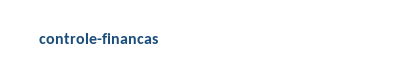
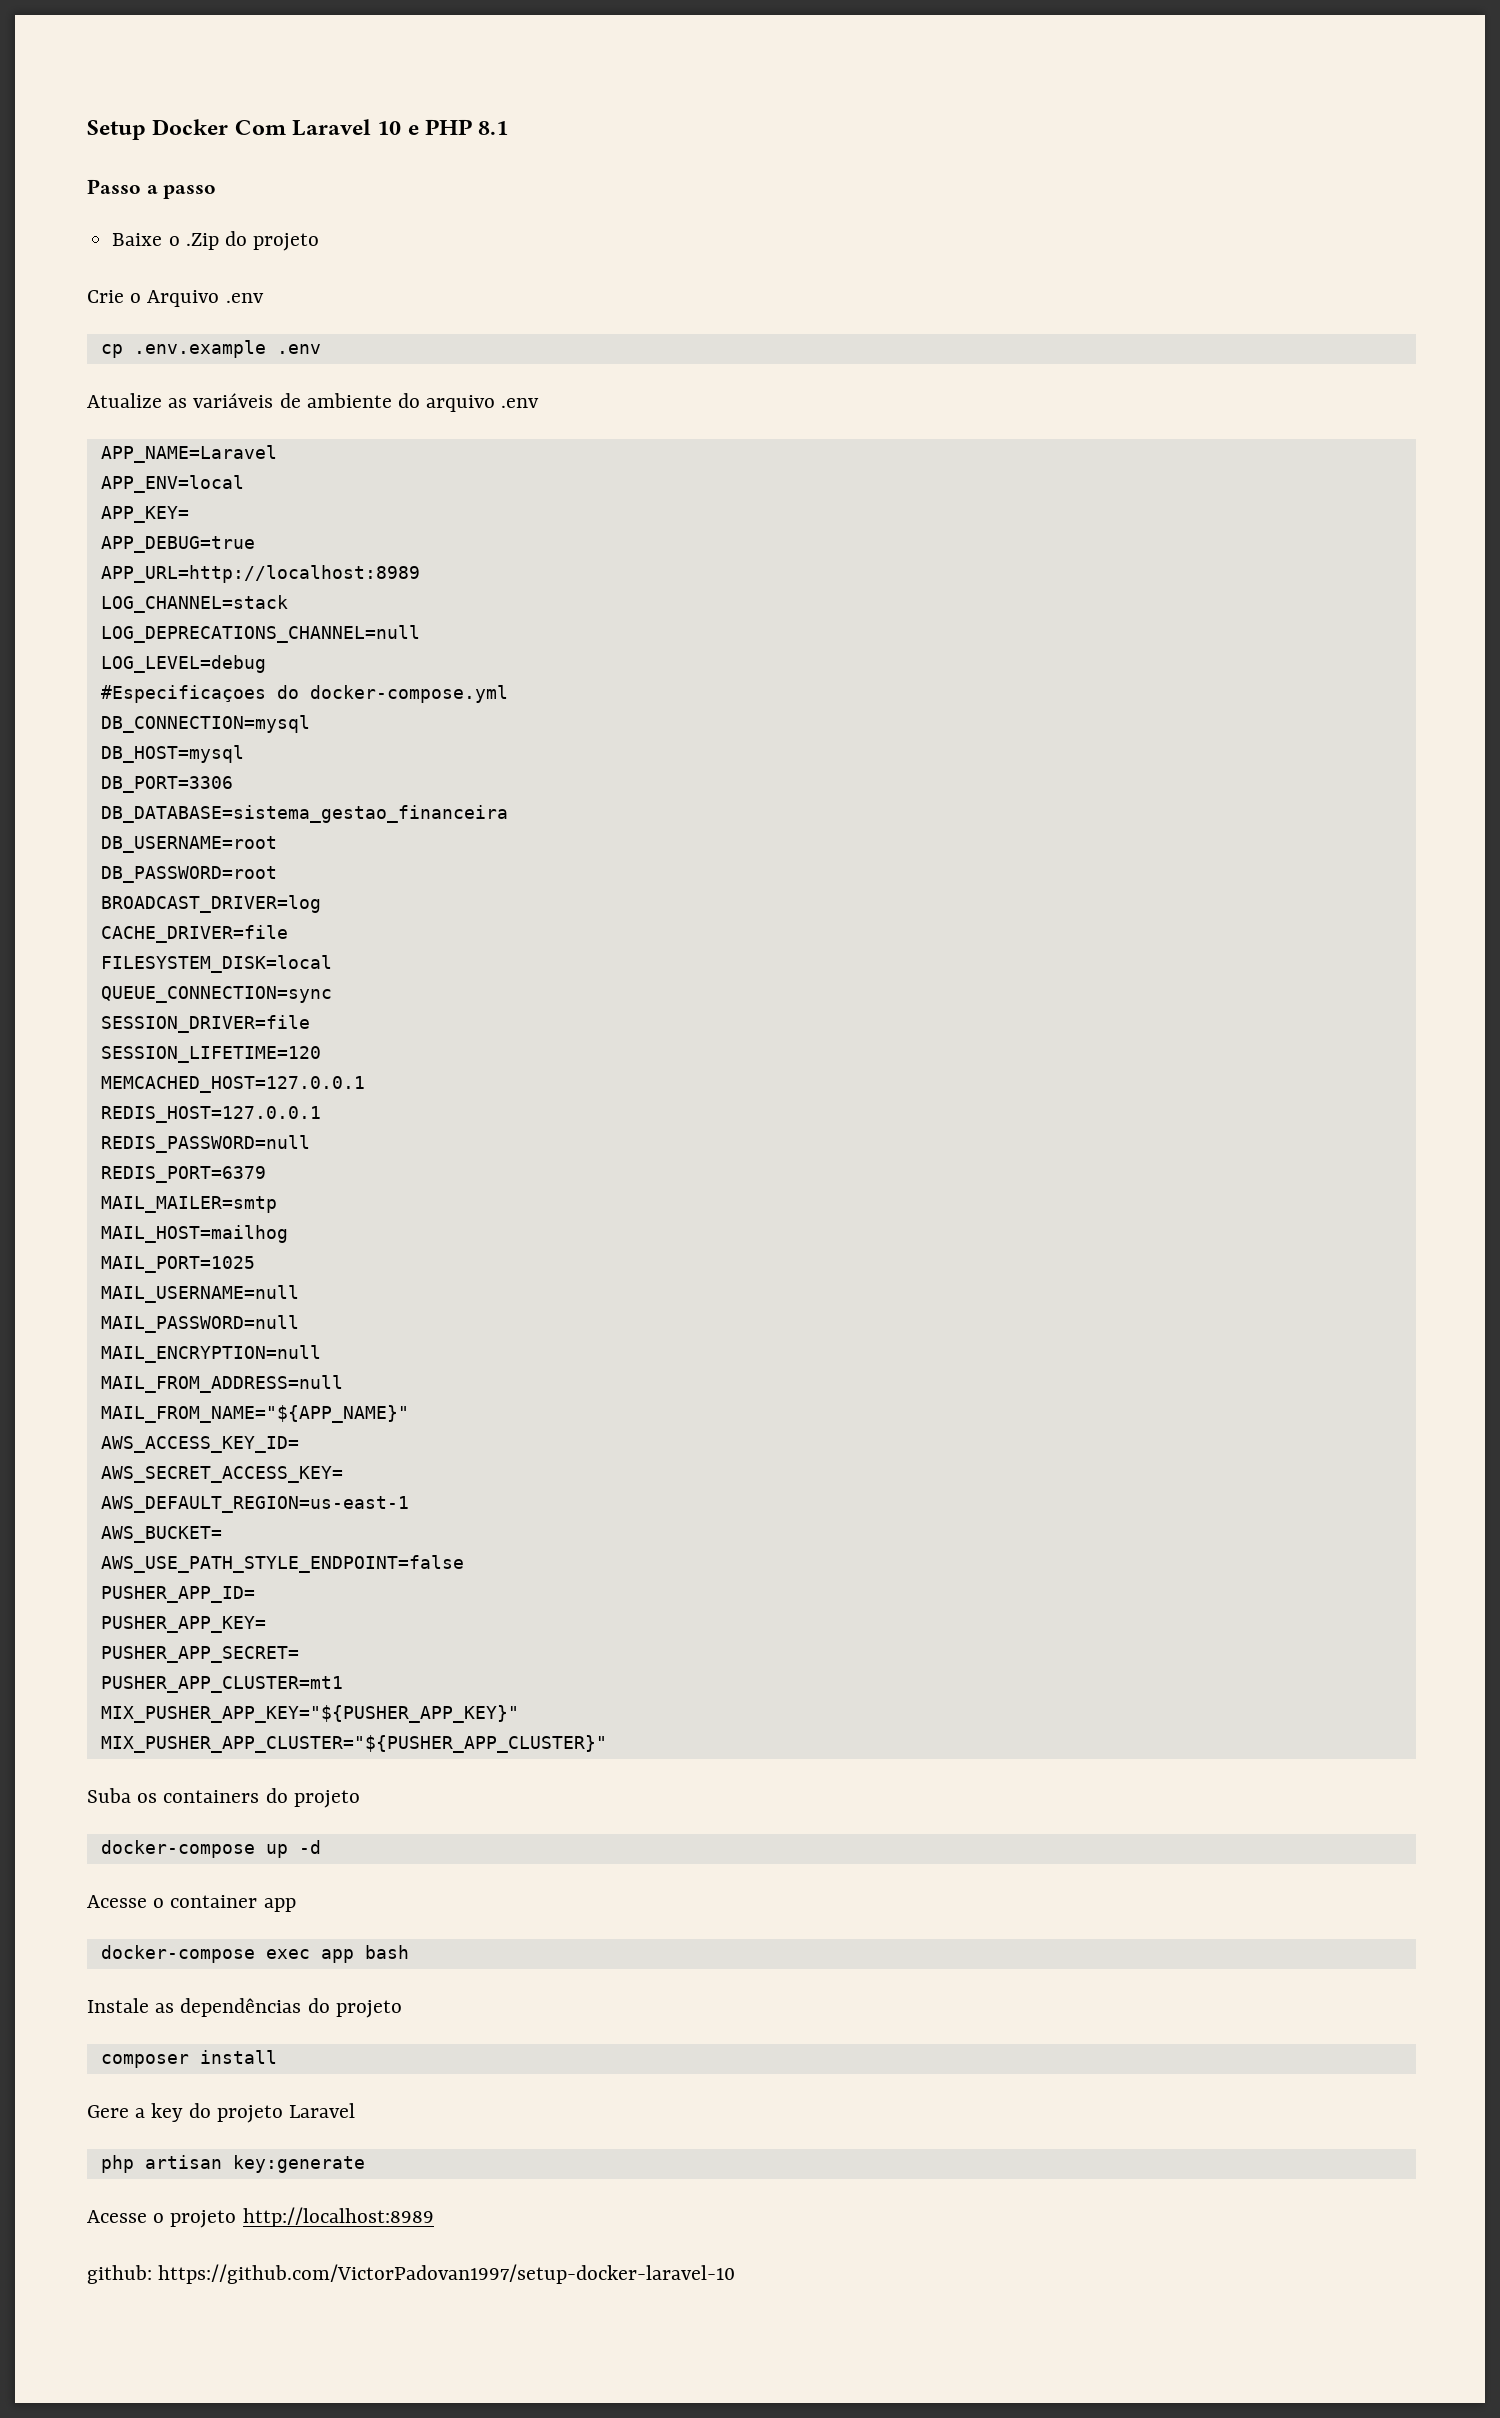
- controle-financas
+ Setup Docker Com Laravel 10 e PHP 8.1
+ Passo a passo
+ Baixe o .Zip do projeto
+ Crie o Arquivo .env
+ cp .env.example .env
+ Atualize as variáveis de ambiente do arquivo .env
+ APP_NAME=Laravel
+ APP_ENV=local
+ APP_KEY=
+ APP_DEBUG=true
+ APP_URL=http://localhost:8989
+ LOG_CHANNEL=stack
+ LOG_DEPRECATIONS_CHANNEL=null
+ LOG_LEVEL=debug
+ #Especificaçoes do docker-compose.yml
+ DB_CONNECTION=mysql
+ DB_HOST=mysql
+ DB_PORT=3306
+ DB_DATABASE=sistema_gestao_financeira
+ DB_USERNAME=root
+ DB_PASSWORD=root
+ BROADCAST_DRIVER=log
+ CACHE_DRIVER=file
+ FILESYSTEM_DISK=local
+ QUEUE_CONNECTION=sync
+ SESSION_DRIVER=file
+ SESSION_LIFETIME=120
+ MEMCACHED_HOST=127.0.0.1
+ REDIS_HOST=127.0.0.1
+ REDIS_PASSWORD=null
+ REDIS_PORT=6379
+ MAIL_MAILER=smtp
+ MAIL_HOST=mailhog
+ MAIL_PORT=1025
+ MAIL_USERNAME=null
+ MAIL_PASSWORD=null
+ MAIL_ENCRYPTION=null
+ MAIL_FROM_ADDRESS=null
+ MAIL_FROM_NAME="${APP_NAME}"
+ AWS_ACCESS_KEY_ID=
+ AWS_SECRET_ACCESS_KEY=
+ AWS_DEFAULT_REGION=us-east-1
+ AWS_BUCKET=
+ AWS_USE_PATH_STYLE_ENDPOINT=false
+ PUSHER_APP_ID=
+ PUSHER_APP_KEY=
+ PUSHER_APP_SECRET=
+ PUSHER_APP_CLUSTER=mt1
+ MIX_PUSHER_APP_KEY="${PUSHER_APP_KEY}"
+ MIX_PUSHER_APP_CLUSTER="${PUSHER_APP_CLUSTER}"
+ Suba os containers do projeto
+ docker-compose up -d
+ Acesse o container app
+ docker-compose exec app bash
+ Instale as dependências do projeto
+ composer install
+ Gere a key do projeto Laravel
+ php artisan key:generate
+ Acesse o projeto http://localhost:8989
+ github: https://github.com/VictorPadovan1997/setup-docker-laravel-10

